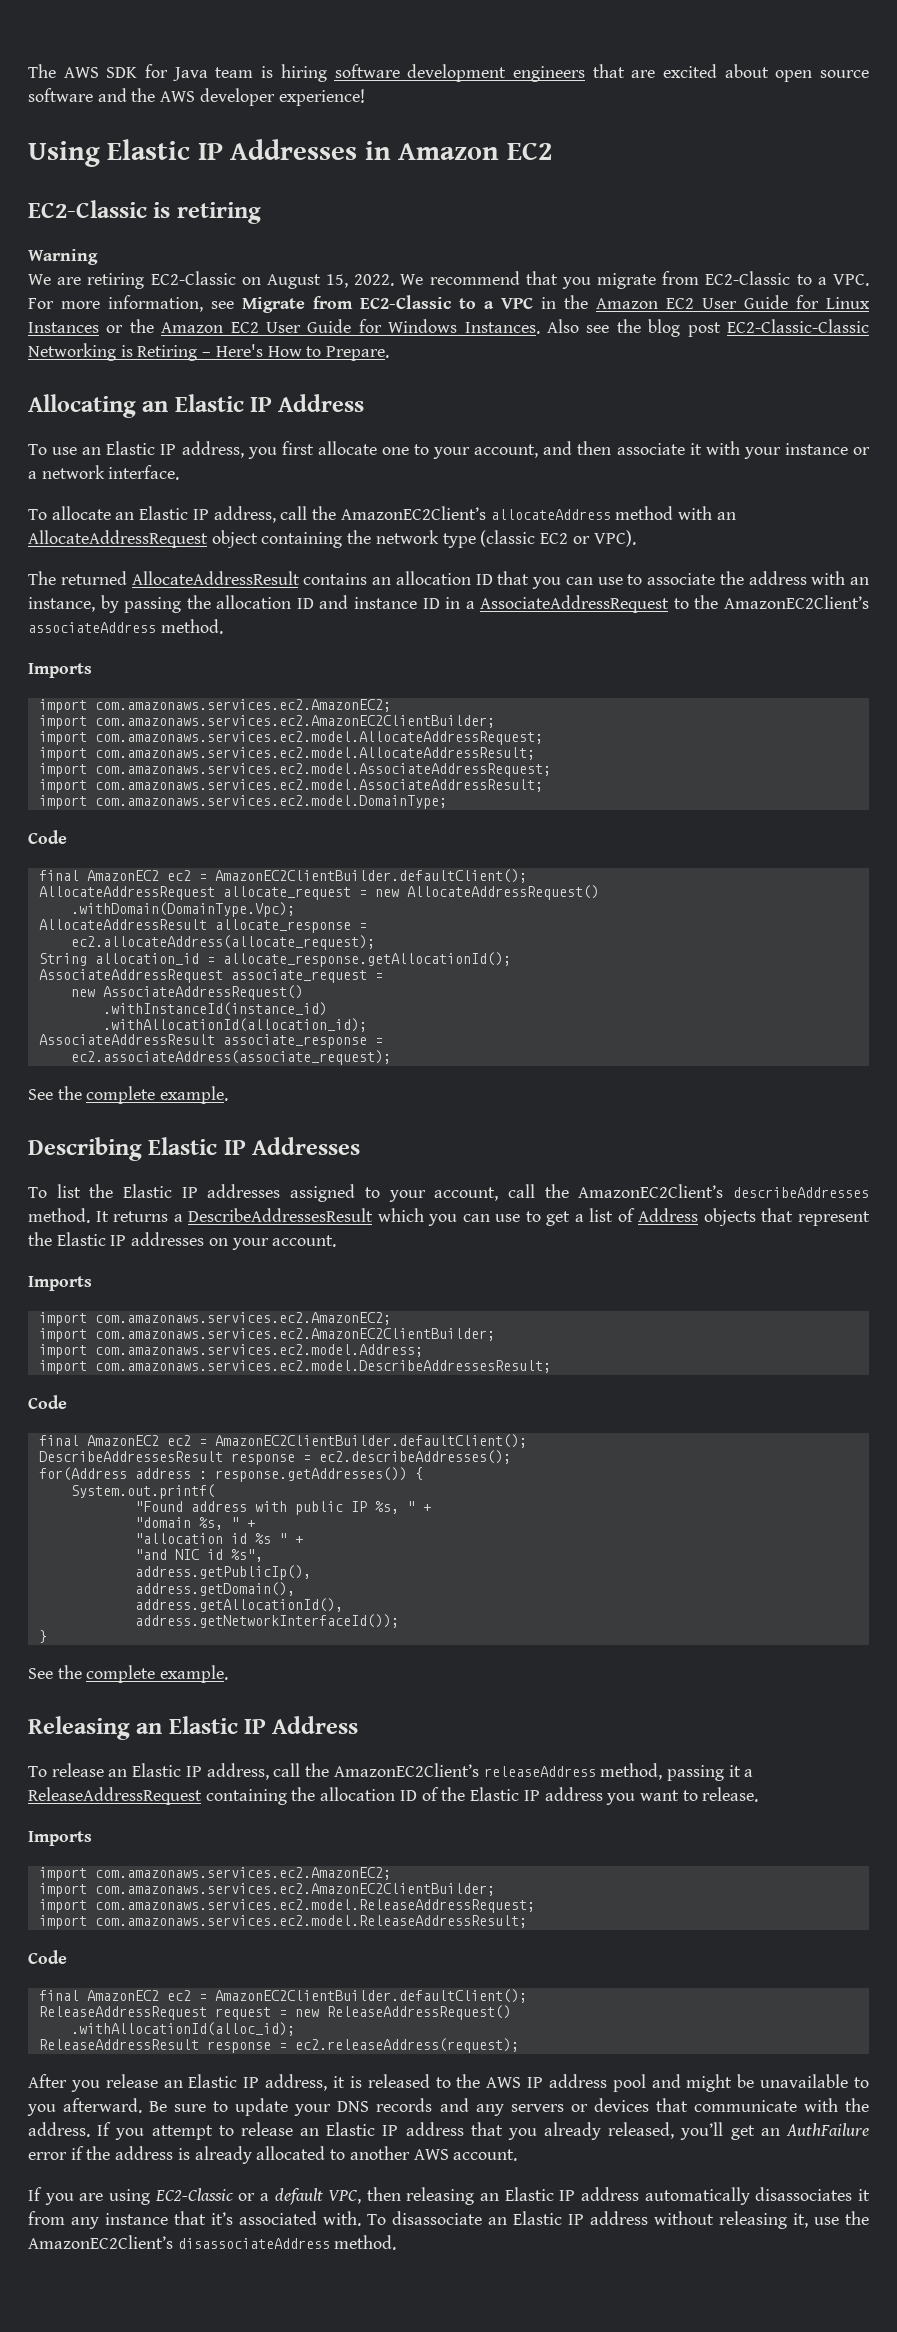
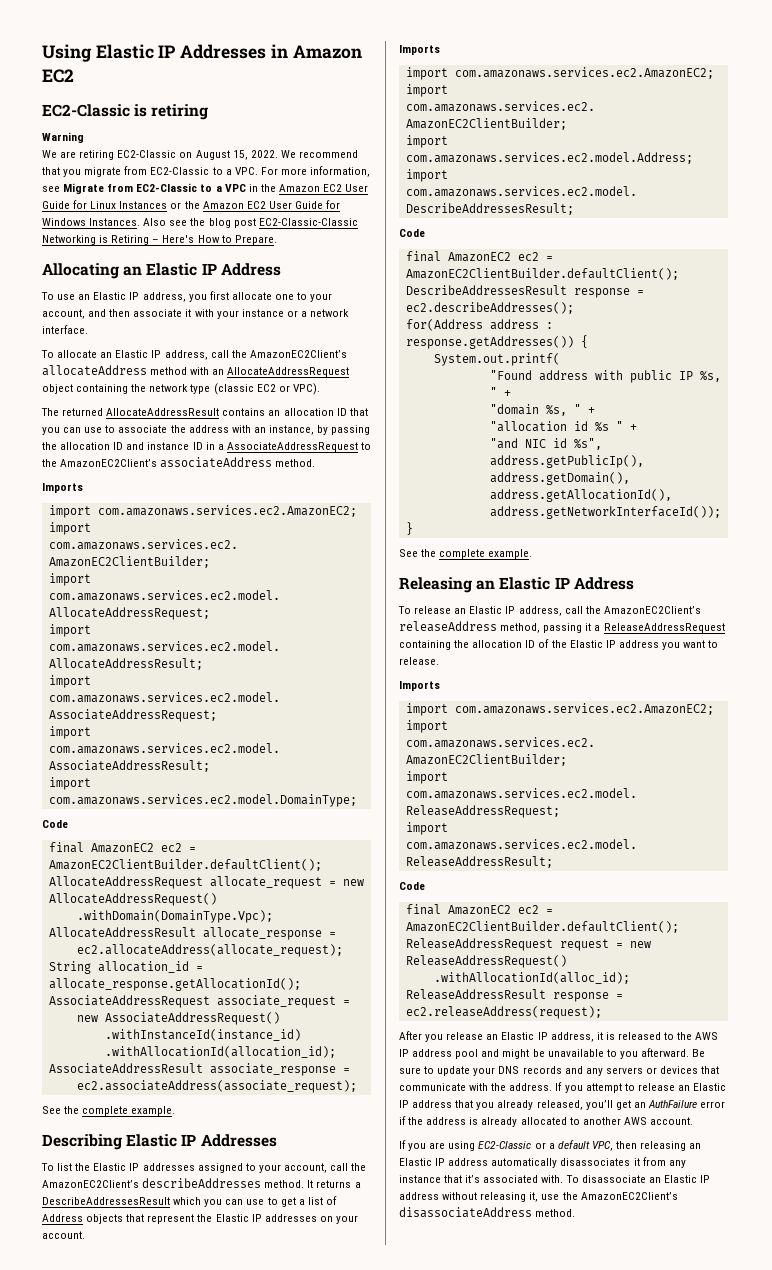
- The AWS SDK for Java team is hiring software development engineers that are excited about open source software and the AWS developer experience!

